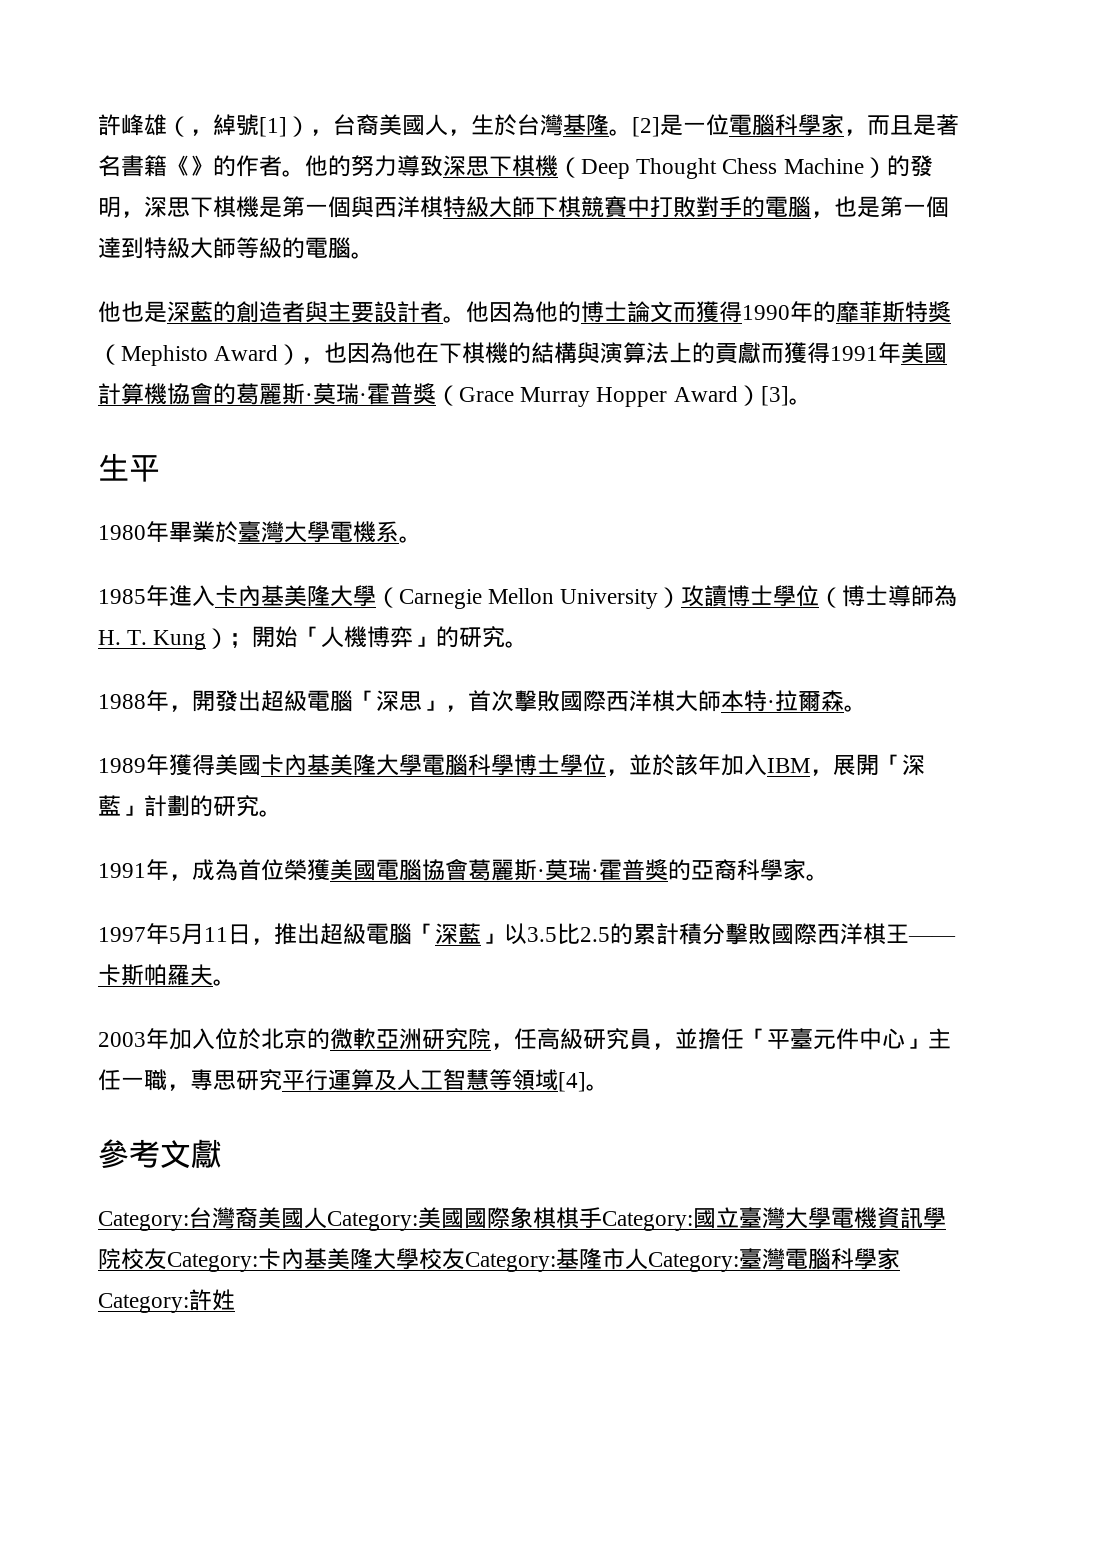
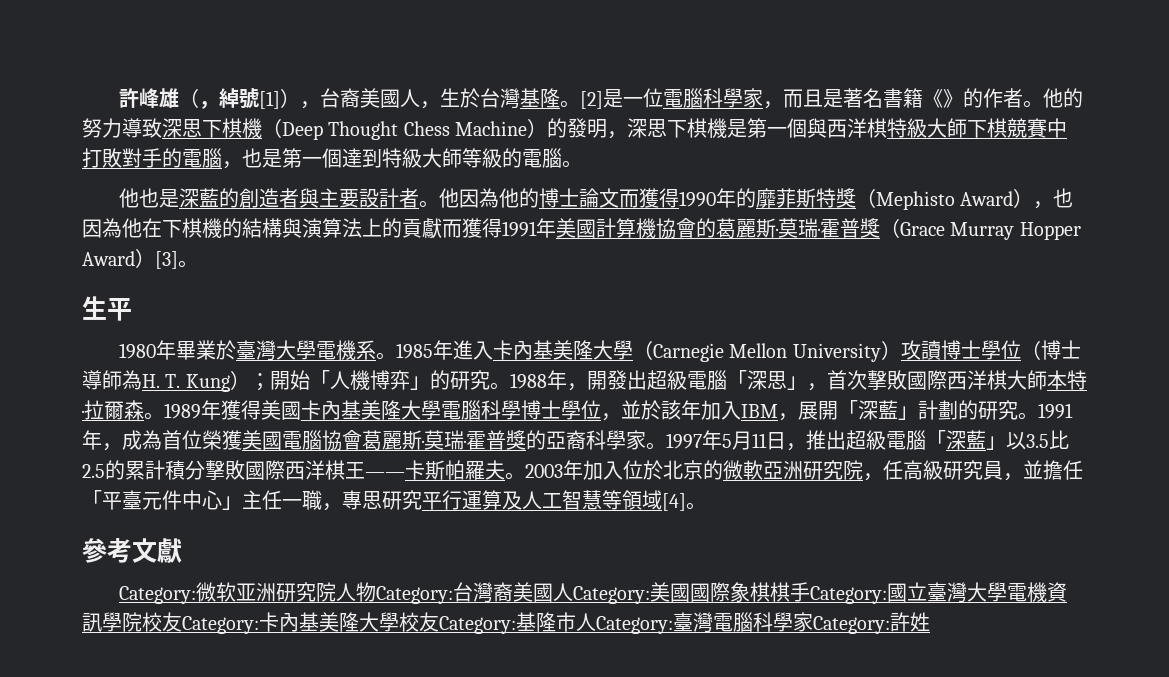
- 1980年畢業於臺灣大學電機系。
- 1985年進入卡內基美隆大學（Carnegie Mellon University）攻讀博士學位（博士導師為H. T. Kung）；
+ 1980年畢業於臺灣大學電機系。1985年進入卡內基美隆大學（Carnegie Mellon University）攻讀博士學位（博士導師為H. T. Kung）；
- 開始「人機博弈」的研究。
- 1988年，開發出超級電腦「深思」，首次擊敗國際西洋棋大師本特·拉爾森。
- 1989年獲得美國卡內基美隆大學電腦科學博士學位，並於該年加入IBM，展開「深藍」計劃的研究。
- 1991年，成為首位榮獲美國電腦協會葛麗斯·莫瑞·霍普獎的亞裔科學家。
- 1997年5月11日，推出超級電腦「深藍」以3.5比2.5的累計積分擊敗國際西洋棋王——卡斯帕羅夫。
- 2003年加入位於北京的微軟亞洲研究院，任高級研究員，並擔任「平臺元件中心」主任一職，專思研究平行運算及人工智慧等領域[4]。
+ 開始「人機博弈」的研究。1988年，開發出超級電腦「深思」，首次擊敗國際西洋棋大師本特·拉爾森。1989年獲得美國卡內基美隆大學電腦科學博士學位，並於該年加入IBM，展開「深藍」計劃的研究。1991年，成為首位榮獲美國電腦協會葛麗斯·莫瑞·霍普獎的亞裔科學家。1997年5月11日，推出超級電腦「深藍」以3.5比2.5的累計積分擊敗國際西洋棋王——卡斯帕羅夫。2003年加入位於北京的微軟亞洲研究院，任高級研究員，並擔任「平臺元件中心」主任一職，專思研究平行運算及人工智慧等領域[4]。
- Category:台灣裔美國人Category:美國國際象棋棋手Category:國立臺灣大學電機資訊學院校友Category:卡內基美隆大學校友Category:基隆市人Category:臺灣電腦科學家Category:許姓
+ Category:微软亚洲研究院人物Category:台灣裔美國人Category:美國國際象棋棋手Category:國立臺灣大學電機資訊學院校友Category:卡內基美隆大學校友Category:基隆市人Category:臺灣電腦科學家Category:許姓

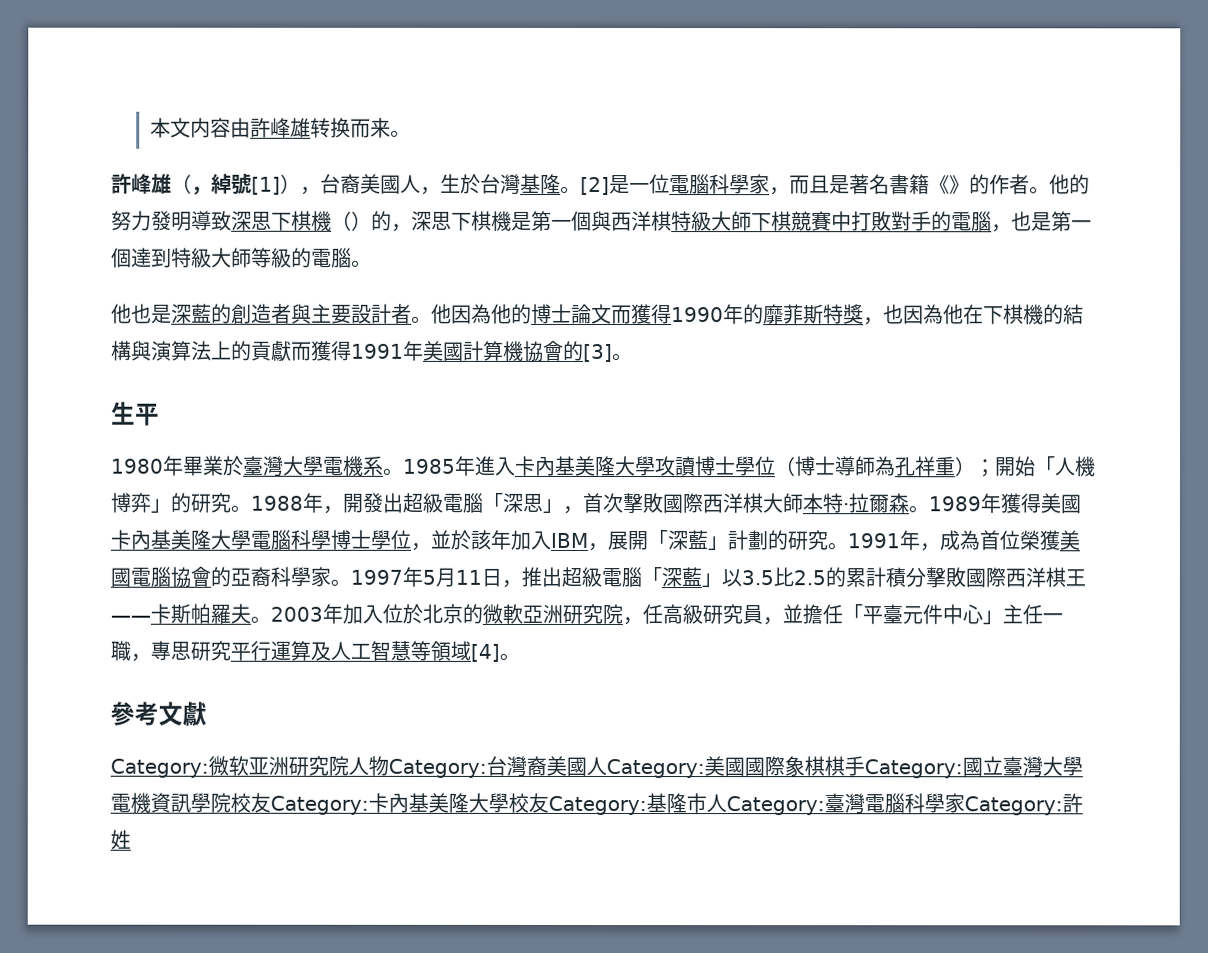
+ 本文内容由許峰雄转换而来。
- 他的努力導致深思下棋機（Deep Thought Chess Machine）的發明，深思下棋機是第一個與西洋棋特級大師下棋競賽中打敗對手的電腦，也是第一個達到特級大師等級的電腦。
+ 他的努力發明導致深思下棋機（）的，深思下棋機是第一個與西洋棋特級大師下棋競賽中打敗對手的電腦，也是第一個達到特級大師等級的電腦。
- 他因為他的博士論文而獲得1990年的靡菲斯特獎（Mephisto Award），也因為他在下棋機的結構與演算法上的貢獻而獲得1991年美國計算機協會的葛麗斯·莫瑞·霍普獎（Grace Murray Hopper Award）[3]。
+ 他因為他的博士論文而獲得1990年的靡菲斯特獎，也因為他在下棋機的結構與演算法上的貢獻而獲得1991年美國計算機協會的[3]。
- 1985年進入卡內基美隆大學（Carnegie Mellon University）攻讀博士學位（博士導師為H. T. Kung）；開始「人機博弈」的研究。
+ 1985年進入卡內基美隆大學攻讀博士學位（博士導師為孔祥重）；開始「人機博弈」的研究。
- 1991年，成為首位榮獲美國電腦協會葛麗斯·莫瑞·霍普獎的亞裔科學家。
+ 1991年，成為首位榮獲美國電腦協會的亞裔科學家。

